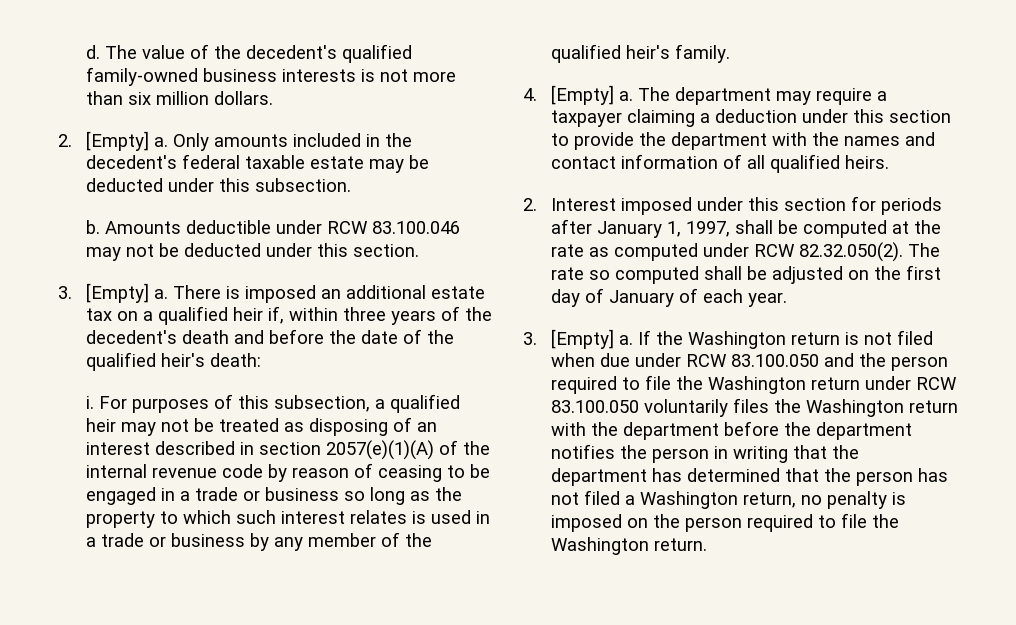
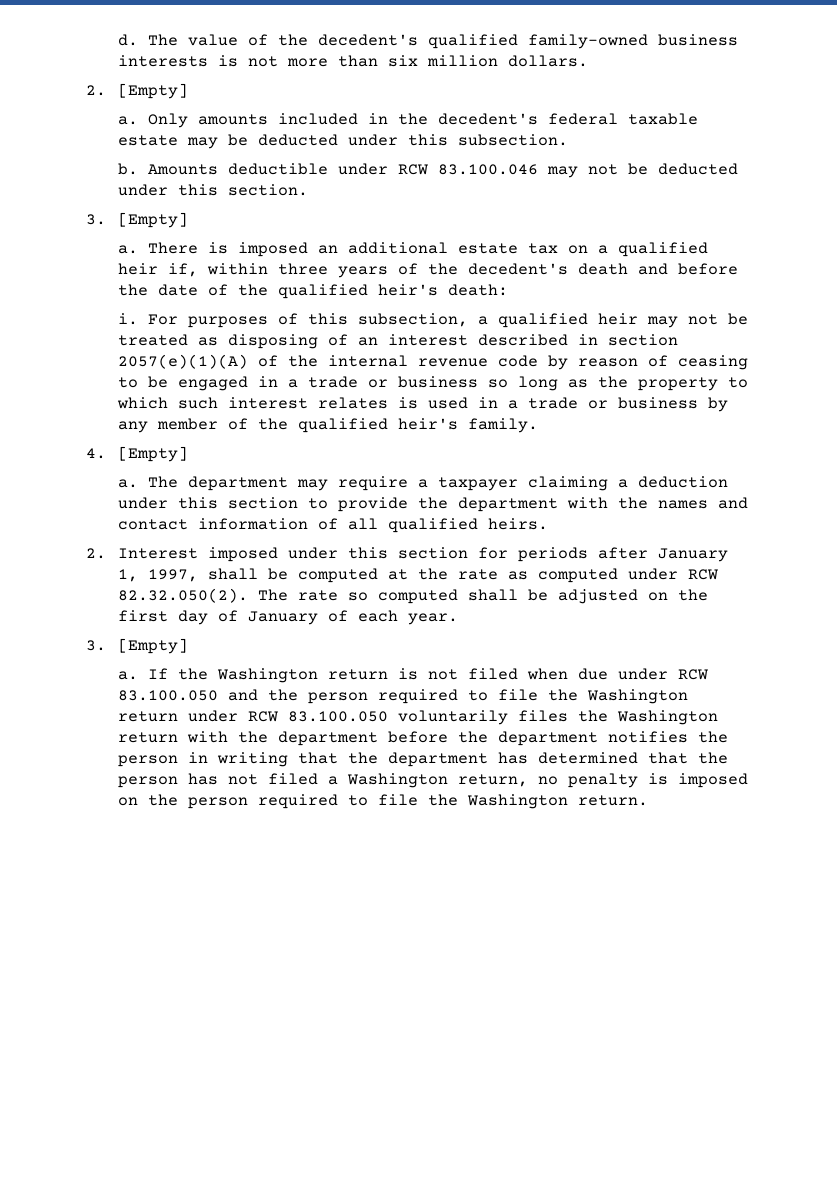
- 2. [Empty] a.
+ 2. [Empty]
+ a.
  Amounts deductible under RCW 83.100.046 may not be deducted under this section.
- 3. [Empty] a.
+ 3. [Empty]
+ a.
- 4. [Empty] a.
+ 4. [Empty]
+ a.
  2. Interest imposed under this section for periods after January 1, 1997, shall be computed at the rate as computed under RCW 82.32.050(2). The rate so computed shall be adjusted on the first day of January of each year.
- 3. [Empty] a.
+ 3. [Empty]
+ a.

